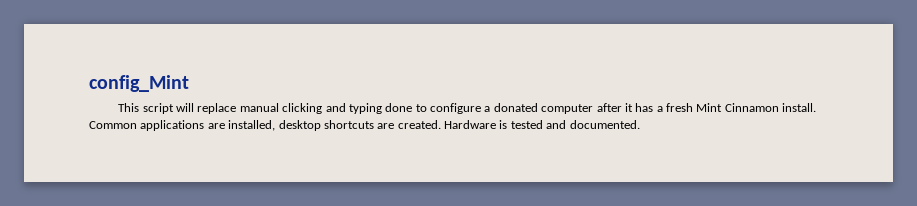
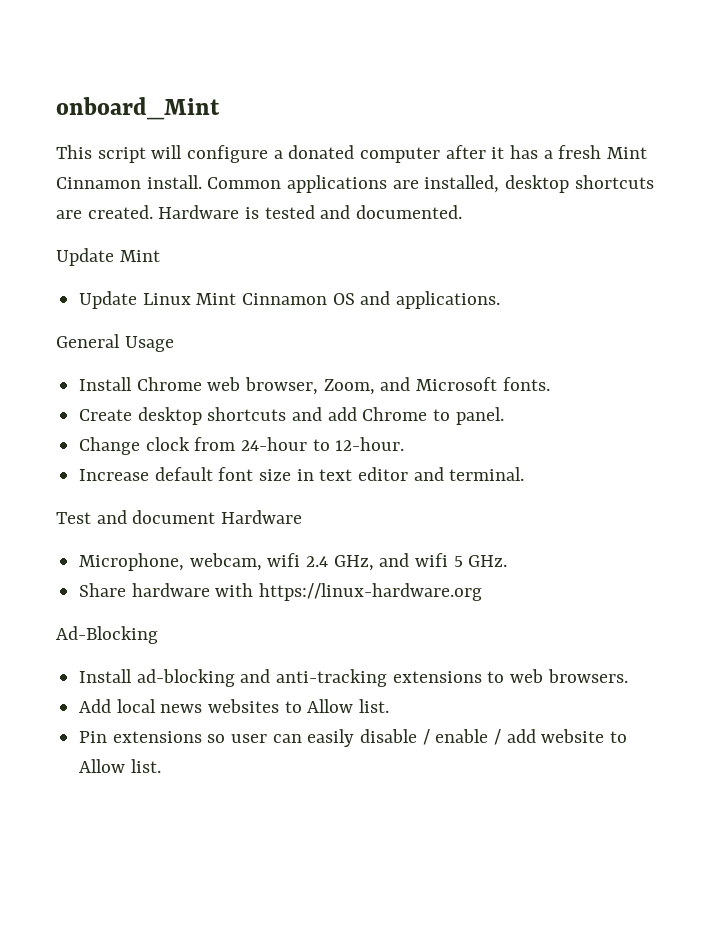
- config_Mint
+ onboard_Mint
- This script will replace manual clicking and typing done to configure a donated computer after it has a fresh Mint Cinnamon install.
+ This script will configure a donated computer after it has a fresh Mint Cinnamon install.
+ Update Mint
+ Update Linux Mint Cinnamon OS and applications.
+ General Usage
+ Install Chrome web browser, Zoom, and Microsoft fonts.
+ Create desktop shortcuts and add Chrome to panel.
+ Change clock from 24-hour to 12-hour.
+ Increase default font size in text editor and terminal.
+ Test and document Hardware
+ Microphone, webcam, wifi 2.4 GHz, and wifi 5 GHz.
+ Share hardware with https://linux-hardware.org
+ Ad-Blocking
+ Install ad-blocking and anti-tracking extensions to web browsers.
+ Add local news websites to Allow list.
+ Pin extensions so user can easily disable / enable / add website to Allow list.

